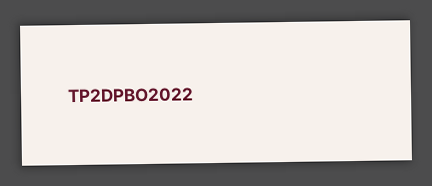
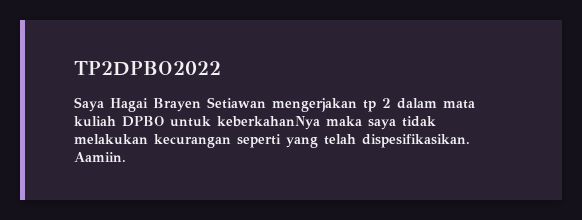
+ Saya Hagai Brayen Setiawan mengerjakan tp 2 dalam mata kuliah DPBO untuk keberkahanNya maka saya tidak melakukan kecurangan seperti yang telah dispesifikasikan. Aamiin.

